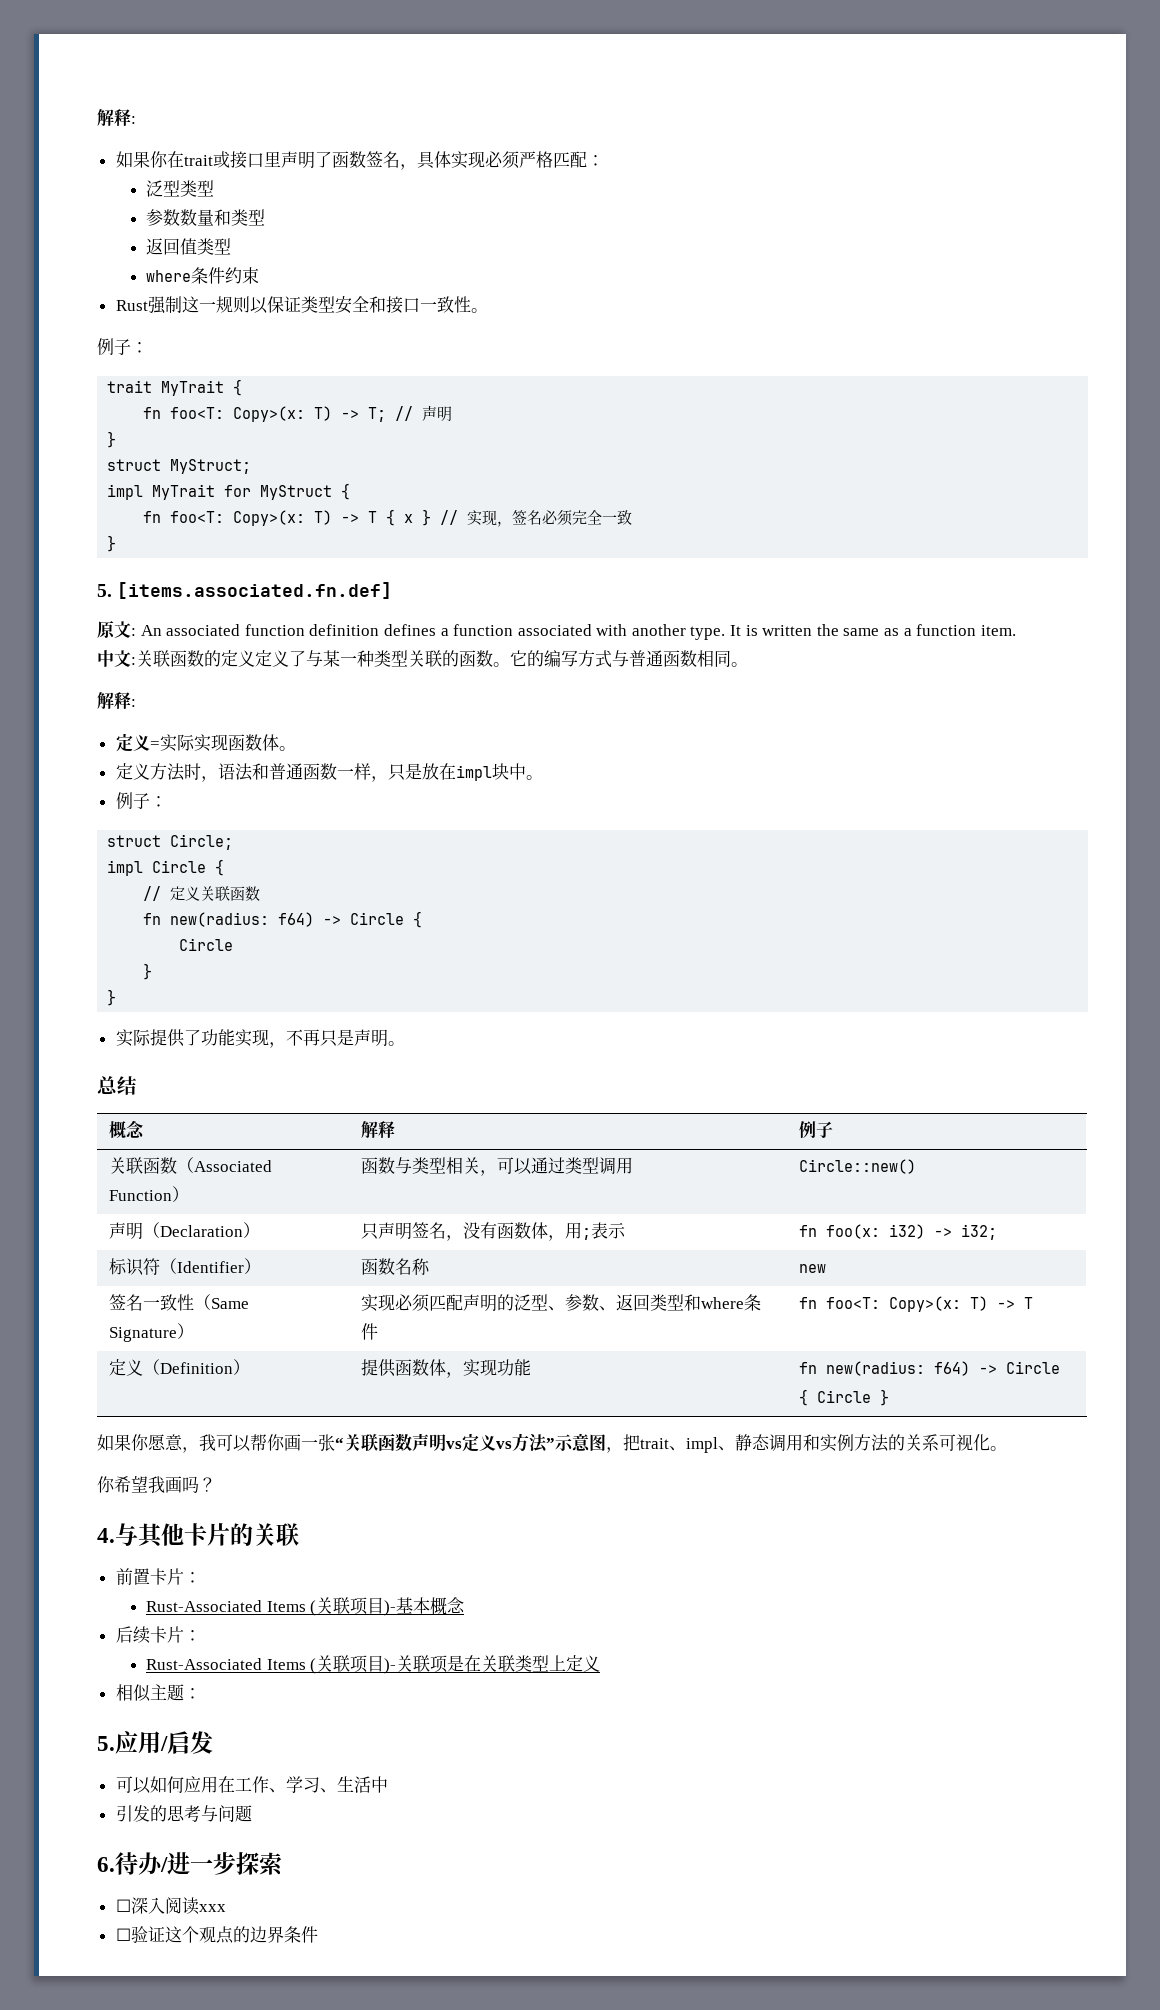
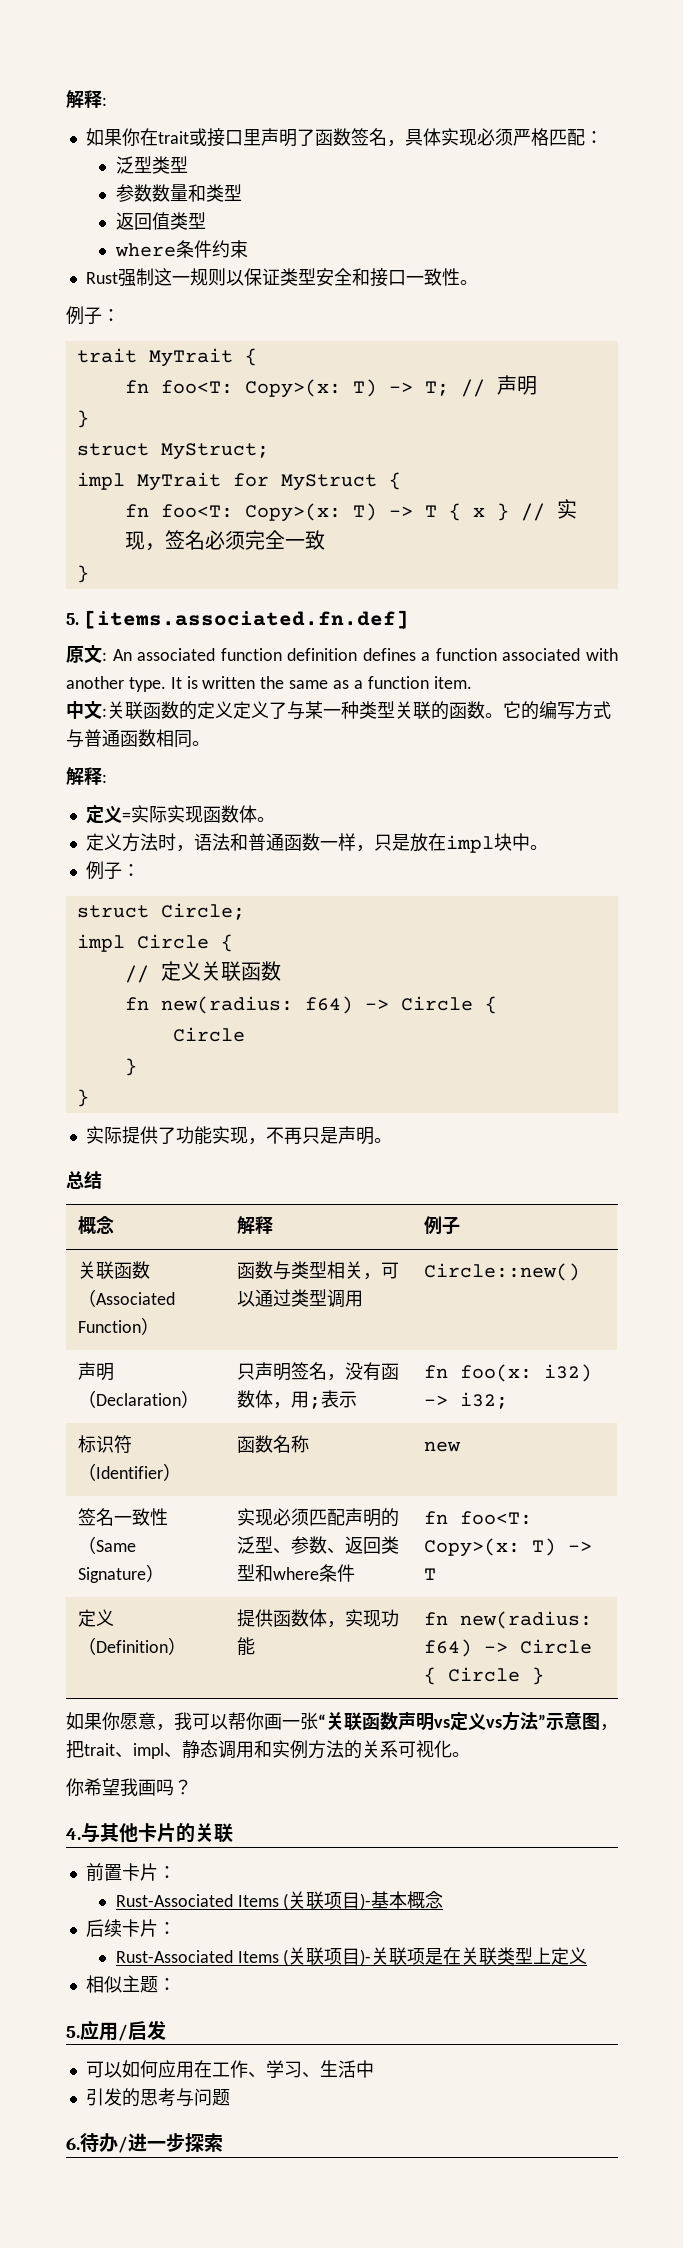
- ☐深入阅读xxx
- ☐验证这个观点的边界条件

